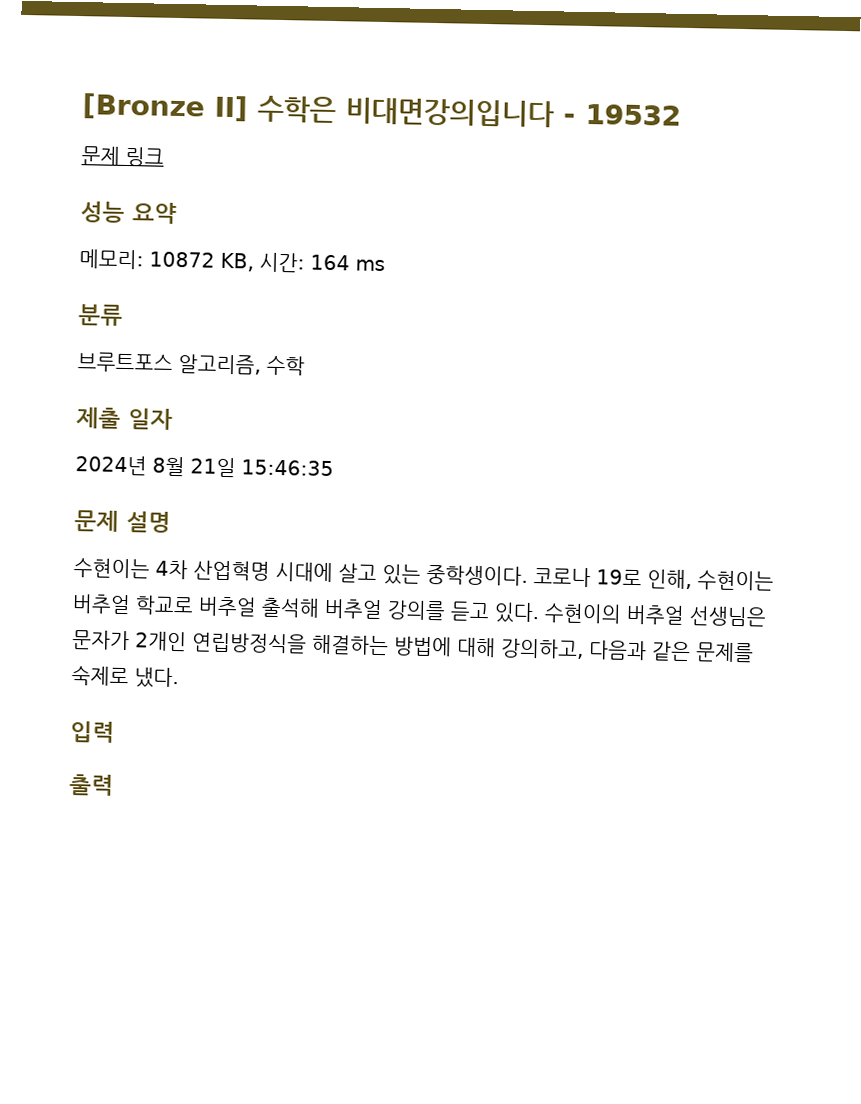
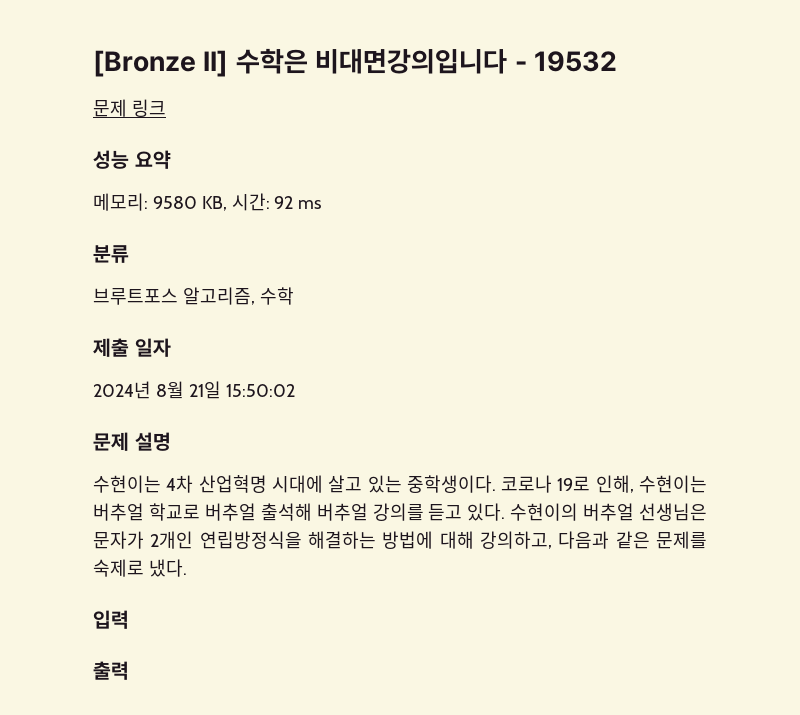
- 메모리: 10872 KB, 시간: 164 ms
+ 메모리: 9580 KB, 시간: 92 ms
- 2024년 8월 21일 15:46:35
+ 2024년 8월 21일 15:50:02

